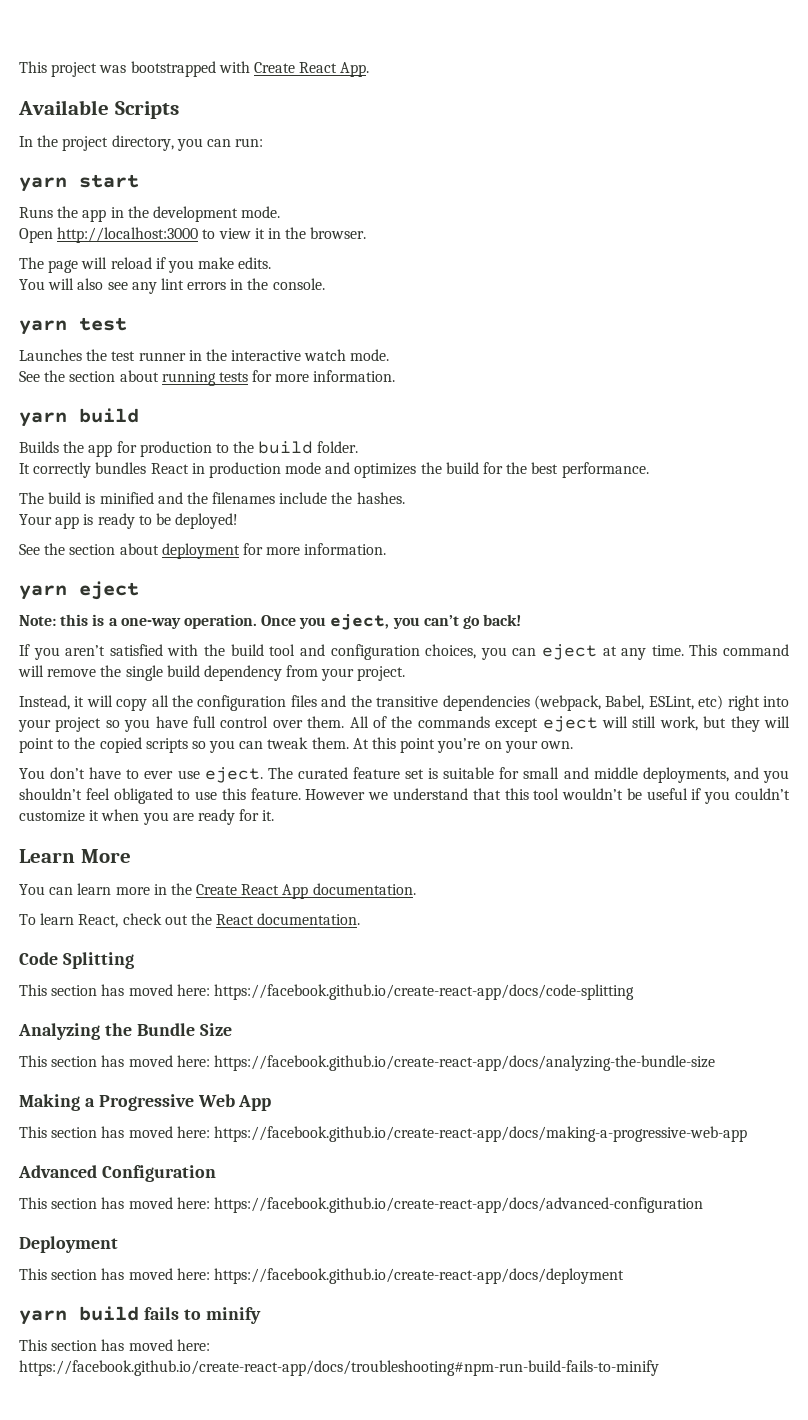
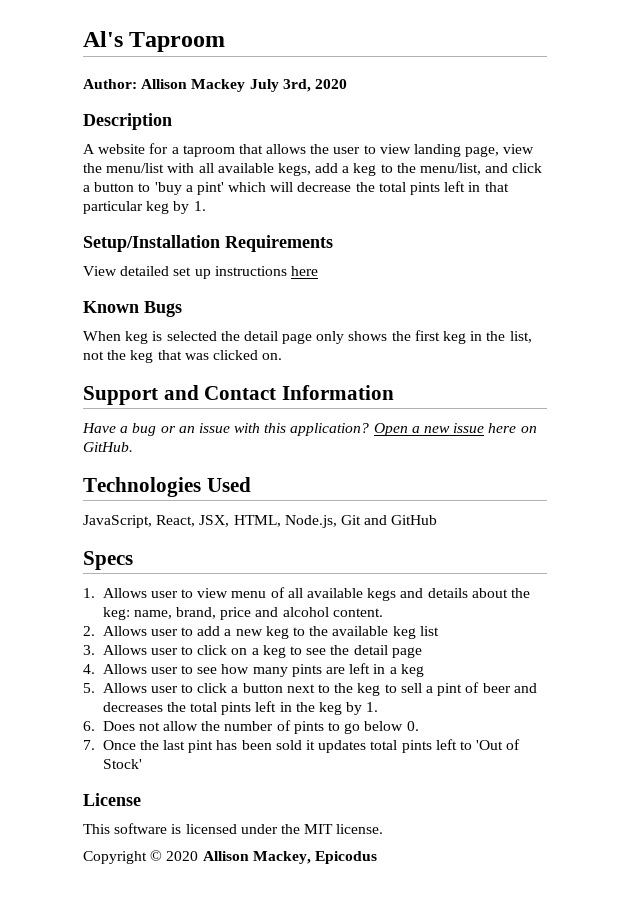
- This project was bootstrapped with Create React App.
- Available Scripts
- In the project directory, you can run:
- yarn start
- Runs the app in the development mode.
- Open http://localhost:3000 to view it in the browser.
- The page will reload if you make edits.
- You will also see any lint errors in the console.
- yarn test
- Launches the test runner in the interactive watch mode.
- See the section about running tests for more information.
- yarn build
- Builds the app for production to the build folder.
- It correctly bundles React in production mode and optimizes the build for the best performance.
- The build is minified and the filenames include the hashes.
- Your app is ready to be deployed!
- See the section about deployment for more information.
- yarn eject
- Note: this is a one-way operation. Once you eject, you can’t go back!
- If you aren’t satisfied with the build tool and configuration choices, you can eject at any time. This command will remove the single build dependency from your project.
- Instead, it will copy all the configuration files and the transitive dependencies (webpack, Babel, ESLint, etc) right into your project so you have full control over them. All of the commands except eject will still work, but they will point to the copied scripts so you can tweak them. At this point you’re on your own.
- You don’t have to ever use eject. The curated feature set is suitable for small and middle deployments, and you shouldn’t feel obligated to use this feature. However we understand that this tool wouldn’t be useful if you couldn’t customize it when you are ready for it.
- Learn More
- You can learn more in the Create React App documentation.
- To learn React, check out the React documentation.
- Code Splitting
- This section has moved here: https://facebook.github.io/create-react-app/docs/code-splitting
- Analyzing the Bundle Size
- This section has moved here: https://facebook.github.io/create-react-app/docs/analyzing-the-bundle-size
- Making a Progressive Web App
- This section has moved here: https://facebook.github.io/create-react-app/docs/making-a-progressive-web-app
- Advanced Configuration
- This section has moved here: https://facebook.github.io/create-react-app/docs/advanced-configuration
- Deployment
- This section has moved here: https://facebook.github.io/create-react-app/docs/deployment
- yarn build fails to minify
- This section has moved here: https://facebook.github.io/create-react-app/docs/troubleshooting#npm-run-build-fails-to-minify
+ Al's Taproom
+ Author: Allison Mackey July 3rd, 2020
+ Description
+ A website for a taproom that allows the user to view landing page, view the menu/list with all available kegs, add a keg to the menu/list, and click a button to 'buy a pint' which will decrease the total pints left in that particular keg by 1.
+ Setup/Installation Requirements
+ View detailed set up instructions here
+ Known Bugs
+ When keg is selected the detail page only shows the first keg in the list, not the keg that was clicked on.
+ Support and Contact Information
+ Have a bug or an issue with this application? Open a new issue here on GitHub.
+ Technologies Used
+ JavaScript, React, JSX, HTML, Node.js, Git and GitHub
+ Specs
+ 1. Allows user to view menu of all available kegs and details about the keg: name, brand, price and alcohol content.
+ 2. Allows user to add a new keg to the available keg list
+ 3. Allows user to click on a keg to see the detail page
+ 4. Allows user to see how many pints are left in a keg
+ 5. Allows user to click a button next to the keg to sell a pint of beer and decreases the total pints left in the keg by 1.
+ 6. Does not allow the number of pints to go below 0.
+ 7. Once the last pint has been sold it updates total pints left to 'Out of Stock'
+ License
+ This software is licensed under the MIT license.
+ Copyright © 2020 Allison Mackey, Epicodus

